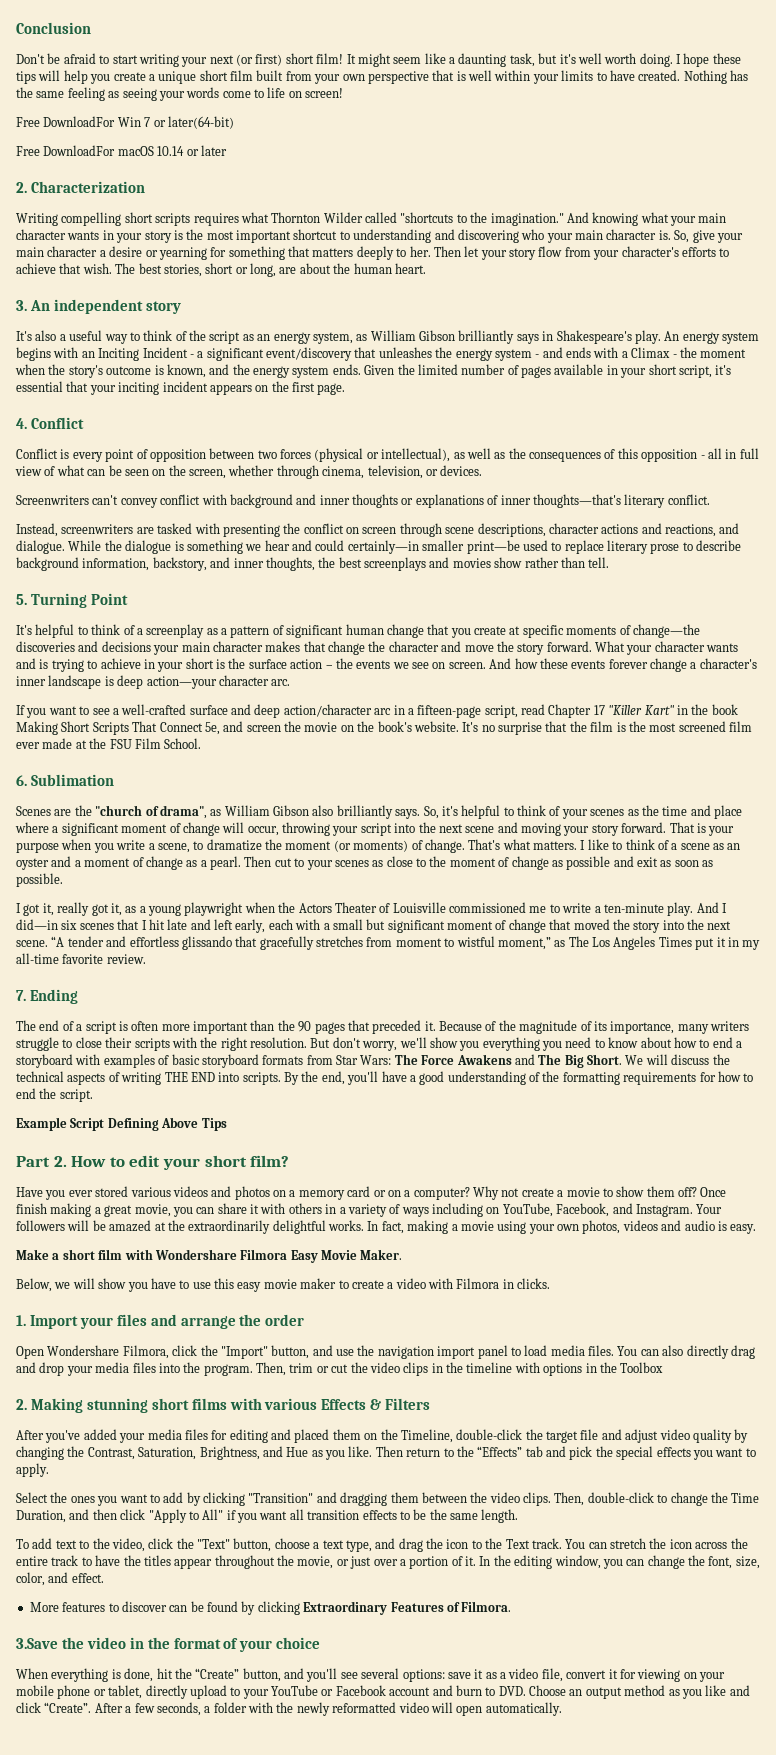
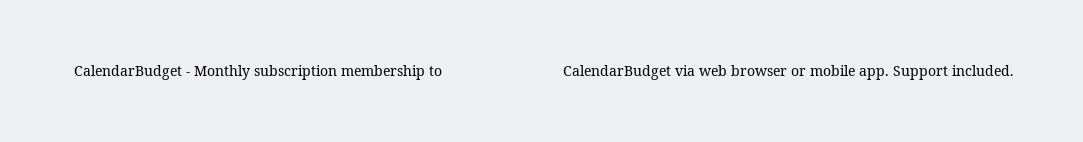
- Conclusion
- Don't be afraid to start writing your next (or first) short film! It might seem like a daunting task, but it's well worth doing. I hope these tips will help you create a unique short film built from your own perspective that is well within your limits to have created. Nothing has the same feeling as seeing your words come to life on screen!
- Free DownloadFor Win 7 or later(64-bit)
- Free DownloadFor macOS 10.14 or later
- 2. Characterization
- Writing compelling short scripts requires what Thornton Wilder called "shortcuts to the imagination." And knowing what your main character wants in your story is the most important shortcut to understanding and discovering who your main character is. So, give your main character a desire or yearning for something that matters deeply to her. Then let your story flow from your character's efforts to achieve that wish. The best stories, short or long, are about the human heart.
- 3. An independent story
- It's also a useful way to think of the script as an energy system, as William Gibson brilliantly says in Shakespeare's play. An energy system begins with an Inciting Incident - a significant event/discovery that unleashes the energy system - and ends with a Climax - the moment when the story's outcome is known, and the energy system ends. Given the limited number of pages available in your short script, it's essential that your inciting incident appears on the first page.
- 4. Conflict
- Conflict is every point of opposition between two forces (physical or intellectual), as well as the consequences of this opposition - all in full view of what can be seen on the screen, whether through cinema, television, or devices.
- Screenwriters can't convey conflict with background and inner thoughts or explanations of inner thoughts—that's literary conflict.
- Instead, screenwriters are tasked with presenting the conflict on screen through scene descriptions, character actions and reactions, and dialogue. While the dialogue is something we hear and could certainly—in smaller print—be used to replace literary prose to describe background information, backstory, and inner thoughts, the best screenplays and movies show rather than tell.
- 5. Turning Point
- It's helpful to think of a screenplay as a pattern of significant human change that you create at specific moments of change—the discoveries and decisions your main character makes that change the character and move the story forward. What your character wants and is trying to achieve in your short is the surface action – the events we see on screen. And how these events forever change a character's inner landscape is deep action—your character arc.
- If you want to see a well-crafted surface and deep action/character arc in a fifteen-page script, read Chapter 17 "Killer Kart" in the book Making Short Scripts That Connect 5e, and screen the movie on the book's website. It's no surprise that the film is the most screened film ever made at the FSU Film School.
- 6. Sublimation
- Scenes are the "church of drama", as William Gibson also brilliantly says. So, it's helpful to think of your scenes as the time and place where a significant moment of change will occur, throwing your script into the next scene and moving your story forward. That is your purpose when you write a scene, to dramatize the moment (or moments) of change. That's what matters. I like to think of a scene as an oyster and a moment of change as a pearl. Then cut to your scenes as close to the moment of change as possible and exit as soon as possible.
- I got it, really got it, as a young playwright when the Actors Theater of Louisville commissioned me to write a ten-minute play. And I did—in six scenes that I hit late and left early, each with a small but significant moment of change that moved the story into the next scene. “A tender and effortless glissando that gracefully stretches from moment to wistful moment,” as The Los Angeles Times put it in my all-time favorite review.
- 7. Ending
- The end of a script is often more important than the 90 pages that preceded it. Because of the magnitude of its importance, many writers struggle to close their scripts with the right resolution. But don't worry, we'll show you everything you need to know about how to end a storyboard with examples of basic storyboard formats from Star Wars: The Force Awakens and The Big Short. We will discuss the technical aspects of writing THE END into scripts. By the end, you'll have a good understanding of the formatting requirements for how to end the script.
- Example Script Defining Above Tips
- Part 2. How to edit your short film?
- Have you ever stored various videos and photos on a memory card or on a computer? Why not create a movie to show them off? Once finish making a great movie, you can share it with others in a variety of ways including on YouTube, Facebook, and Instagram. Your followers will be amazed at the extraordinarily delightful works. In fact, making a movie using your own photos, videos and audio is easy.
- Make a short film with Wondershare Filmora Easy Movie Maker.
- Below, we will show you have to use this easy movie maker to create a video with Filmora in clicks.
- 1. Import your files and arrange the order
- Open Wondershare Filmora, click the "Import" button, and use the navigation import panel to load media files. You can also directly drag and drop your media files into the program. Then, trim or cut the video clips in the timeline with options in the Toolbox
- 2. Making stunning short films with various Effects & Filters
- After you've added your media files for editing and placed them on the Timeline, double-click the target file and adjust video quality by changing the Contrast, Saturation, Brightness, and Hue as you like. Then return to the “Effects” tab and pick the special effects you want to apply.
- Select the ones you want to add by clicking "Transition" and dragging them between the video clips. Then, double-click to change the Time Duration, and then click "Apply to All" if you want all transition effects to be the same length.
- To add text to the video, click the "Text" button, choose a text type, and drag the icon to the Text track. You can stretch the icon across the entire track to have the titles appear throughout the movie, or just over a portion of it. In the editing window, you can change the font, size, color, and effect.
- More features to discover can be found by clicking Extraordinary Features of Filmora.
- 3.Save the video in the format of your choice
- When everything is done, hit the “Create” button, and you'll see several options: save it as a video file, convert it for viewing on your mobile phone or tablet, directly upload to your YouTube or Facebook account and burn to DVD. Choose an output method as you like and click “Create”. After a few seconds, a folder with the newly reformatted video will open automatically.
+ CalendarBudget - Monthly subscription membership to CalendarBudget via web browser or mobile app. Support included.

